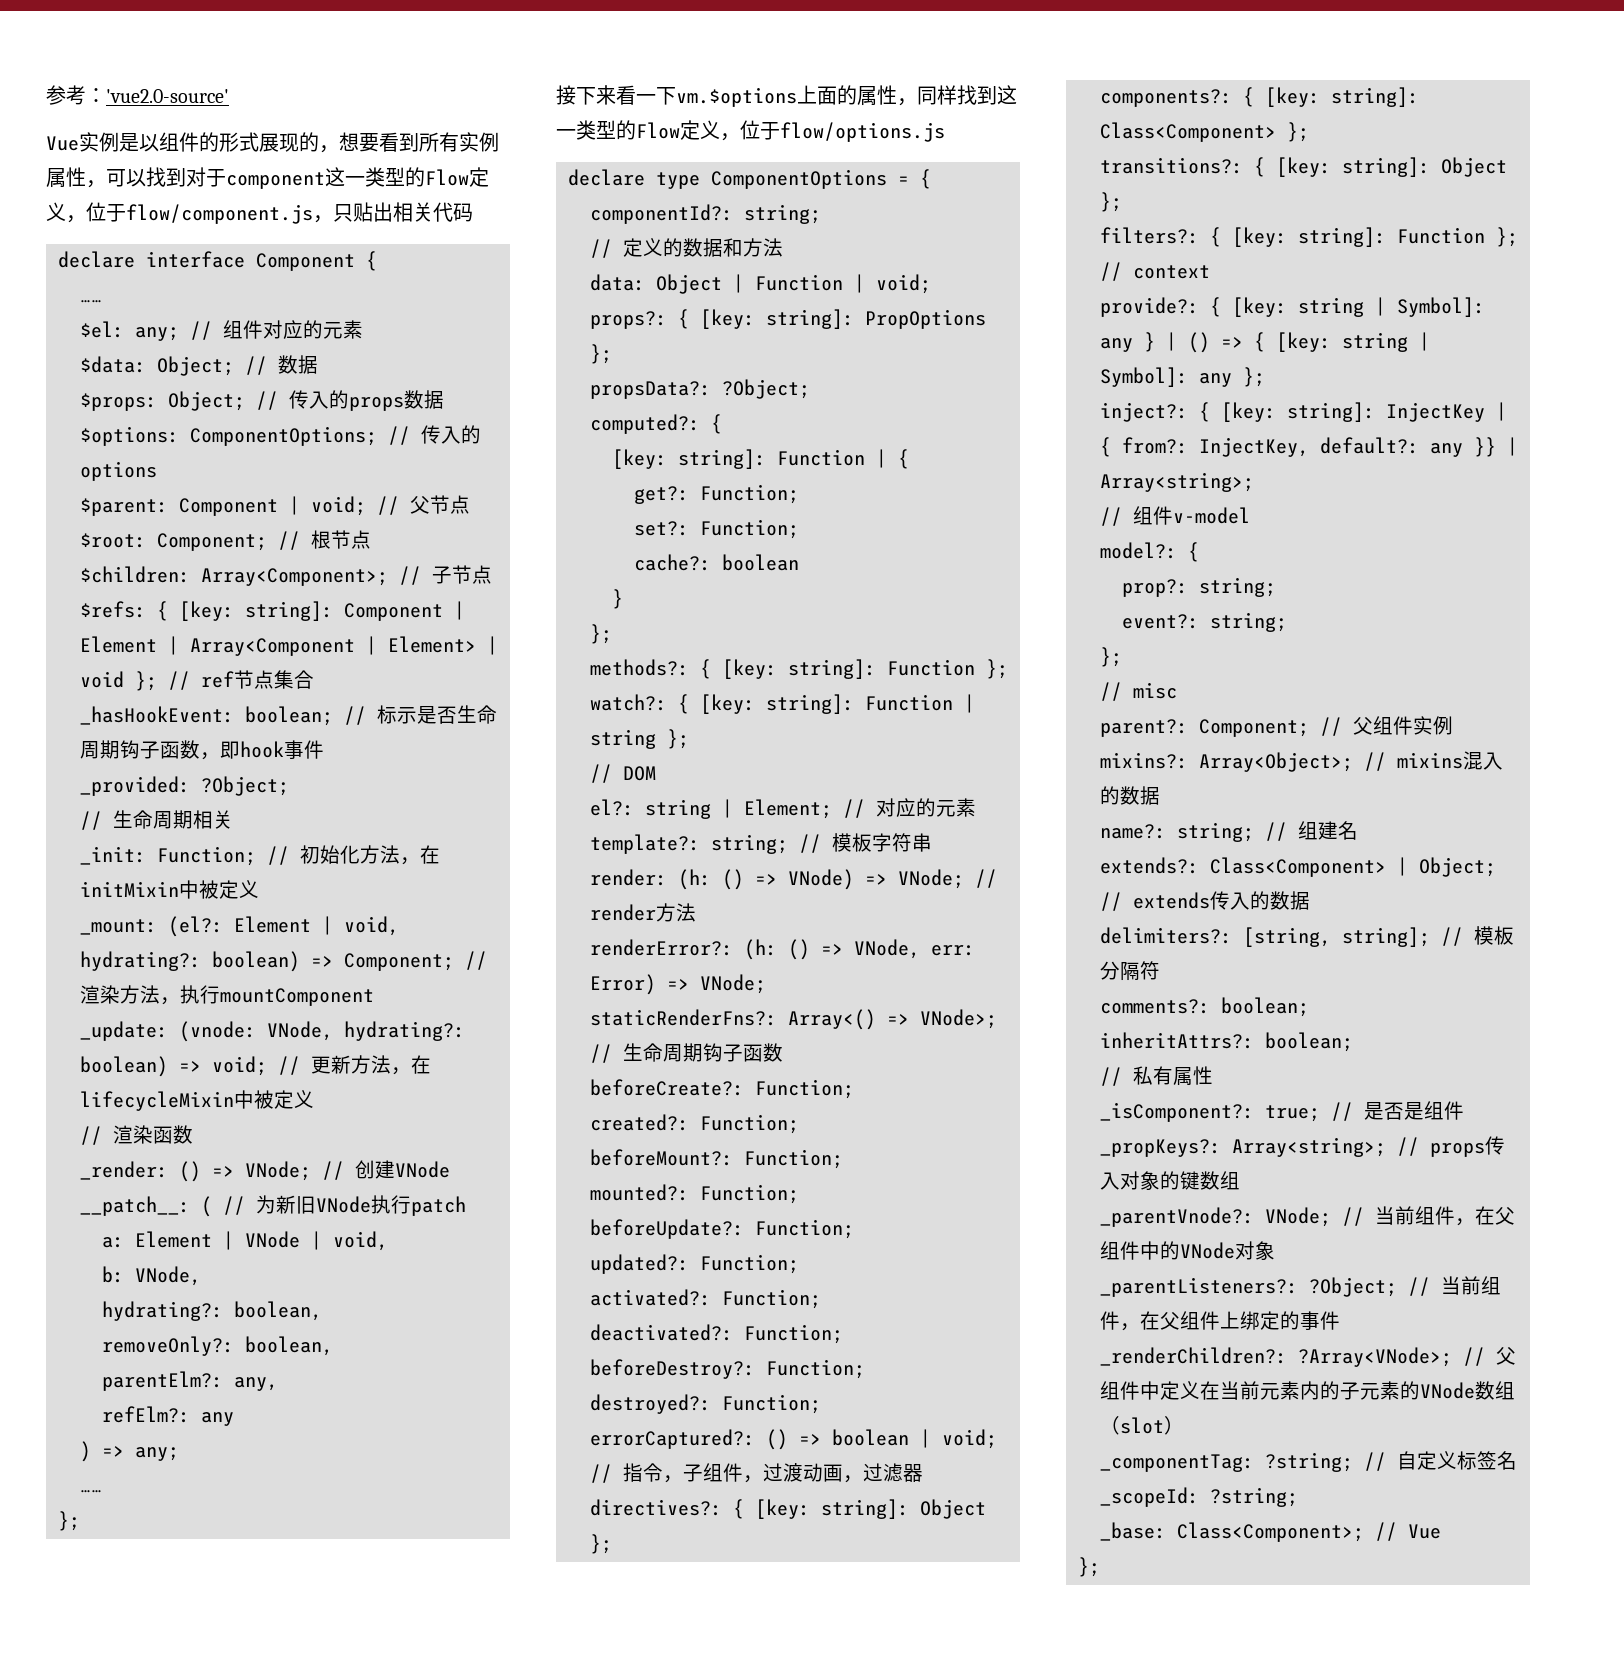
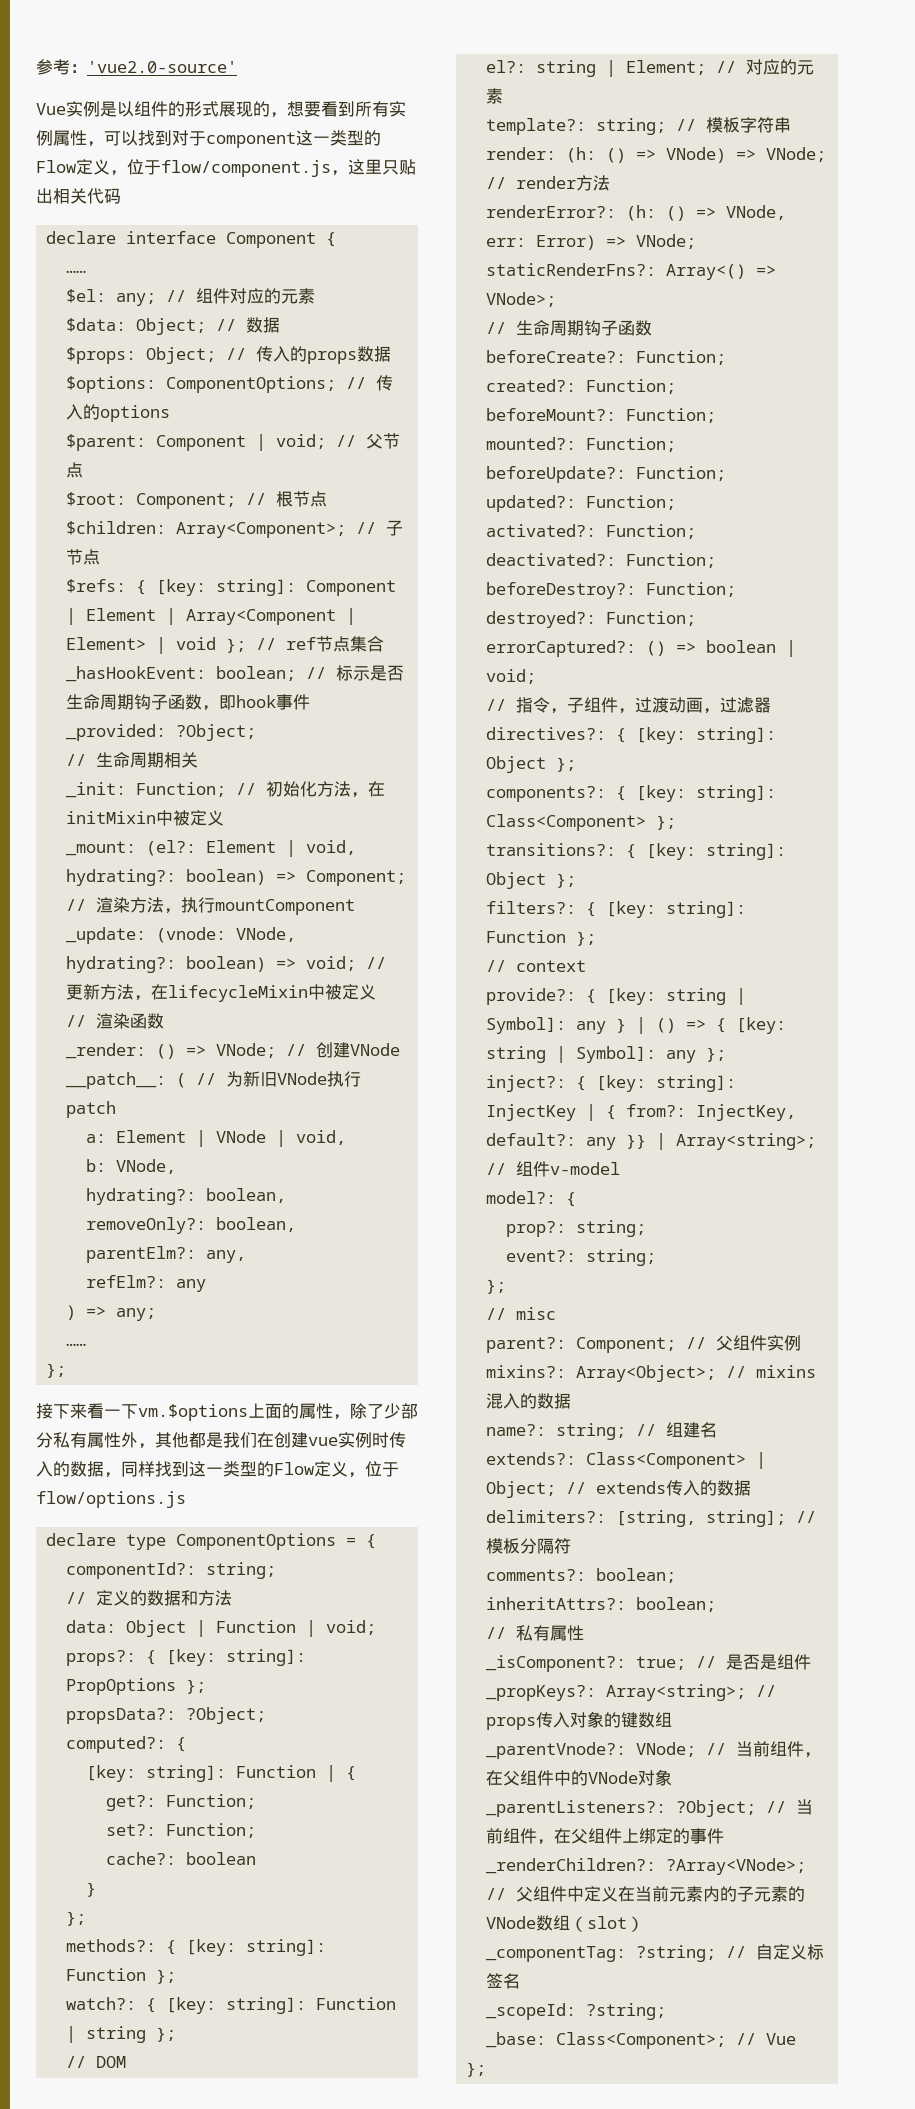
- Vue实例是以组件的形式展现的，想要看到所有实例属性，可以找到对于component这一类型的Flow定义，位于flow/component.js，只贴出相关代码
+ Vue实例是以组件的形式展现的，想要看到所有实例属性，可以找到对于component这一类型的Flow定义，位于flow/component.js，这里只贴出相关代码
- 接下来看一下vm.$options上面的属性，同样找到这一类型的Flow定义，位于flow/options.js
+ 接下来看一下vm.$options上面的属性，除了少部分私有属性外，其他都是我们在创建vue实例时传入的数据，同样找到这一类型的Flow定义，位于flow/options.js

